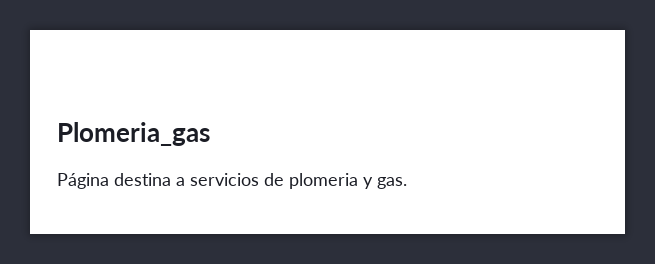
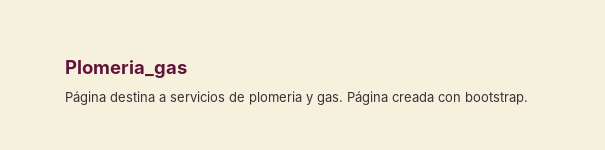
+ Página creada con bootstrap.

